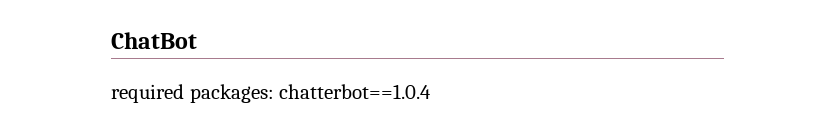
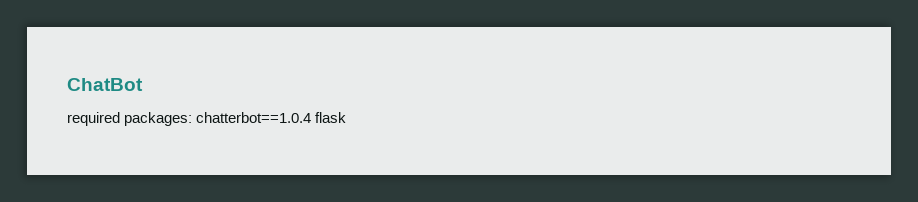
- required packages: chatterbot==1.0.4
+ required packages: chatterbot==1.0.4 flask

